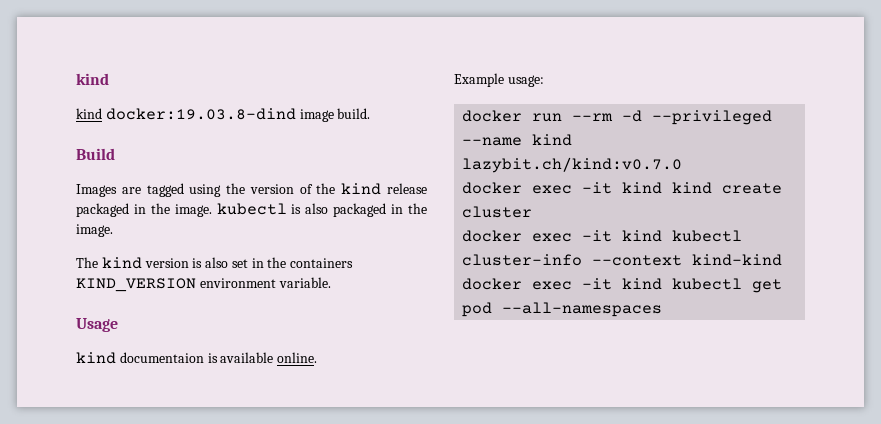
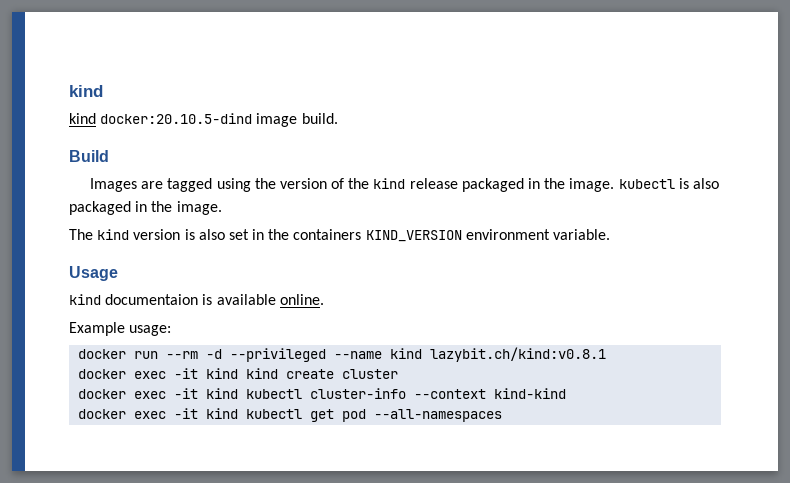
- kind docker:19.03.8-dind image build.
+ kind docker:20.10.5-dind image build.
- docker run --rm -d --privileged --name kind lazybit.ch/kind:v0.7.0
+ docker run --rm -d --privileged --name kind lazybit.ch/kind:v0.8.1

